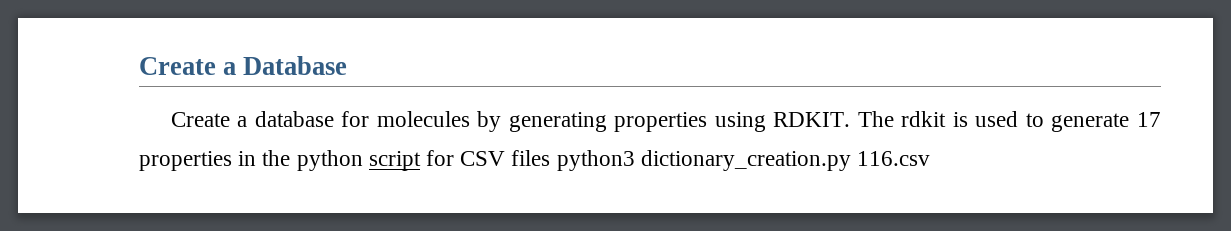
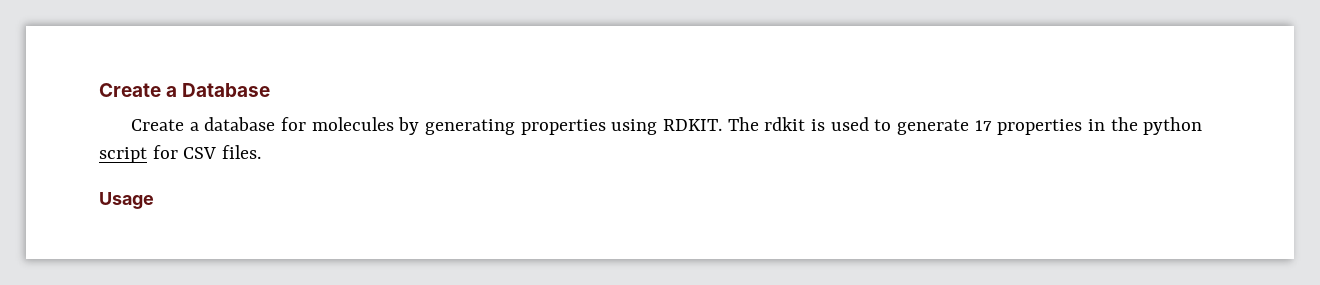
- The rdkit is used to generate 17 properties in the python script for CSV files python3 dictionary_creation.py 116.csv
+ The rdkit is used to generate 17 properties in the python script for CSV files.
+ Usage

